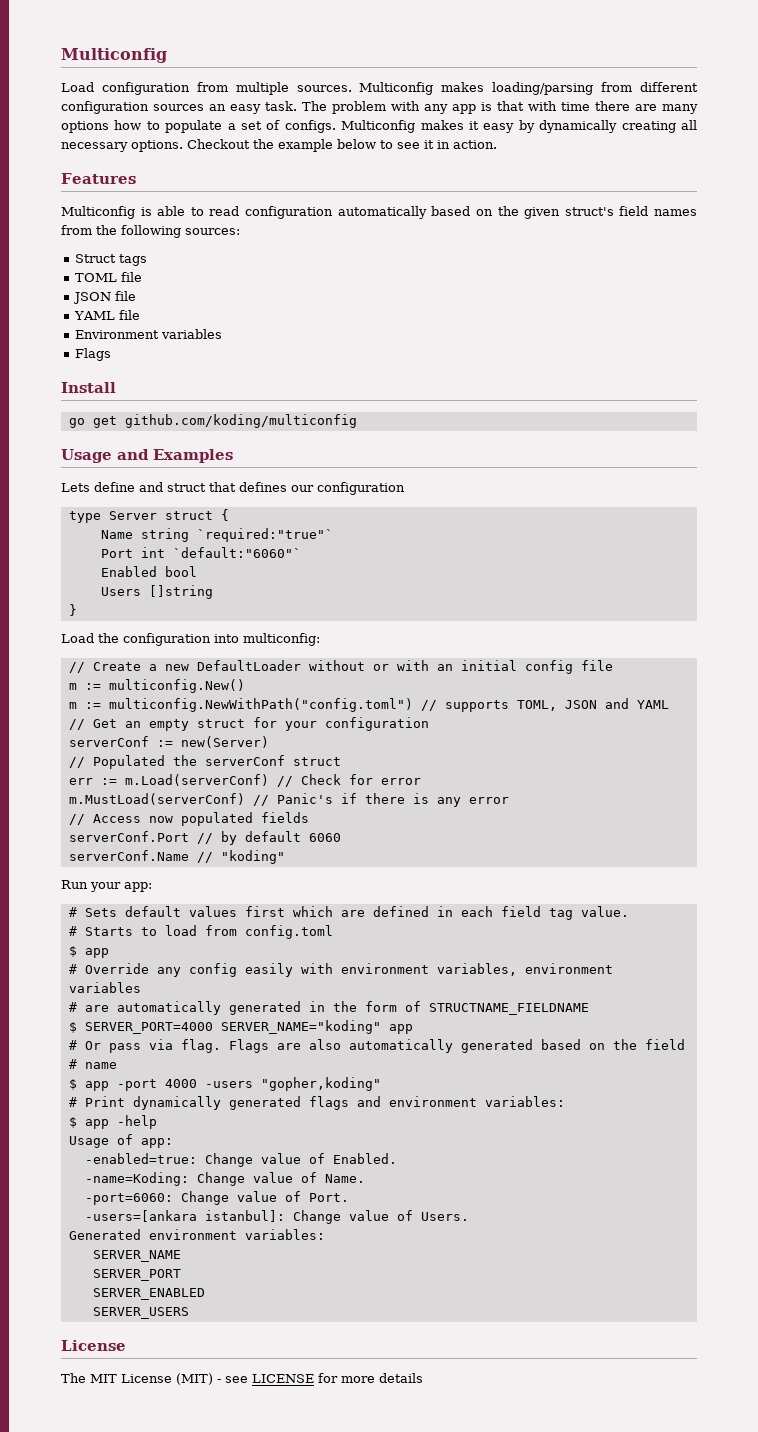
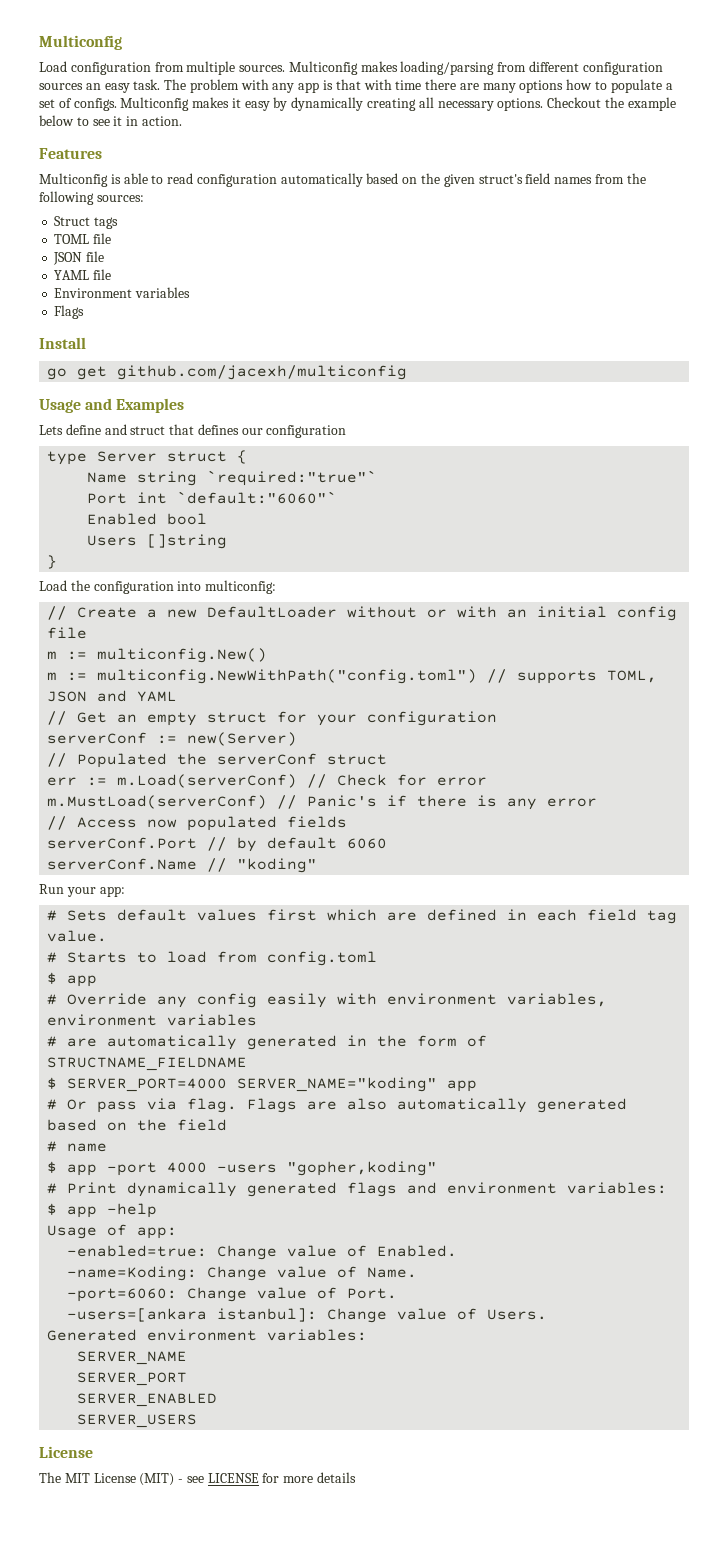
- go get github.com/koding/multiconfig
+ go get github.com/jacexh/multiconfig

